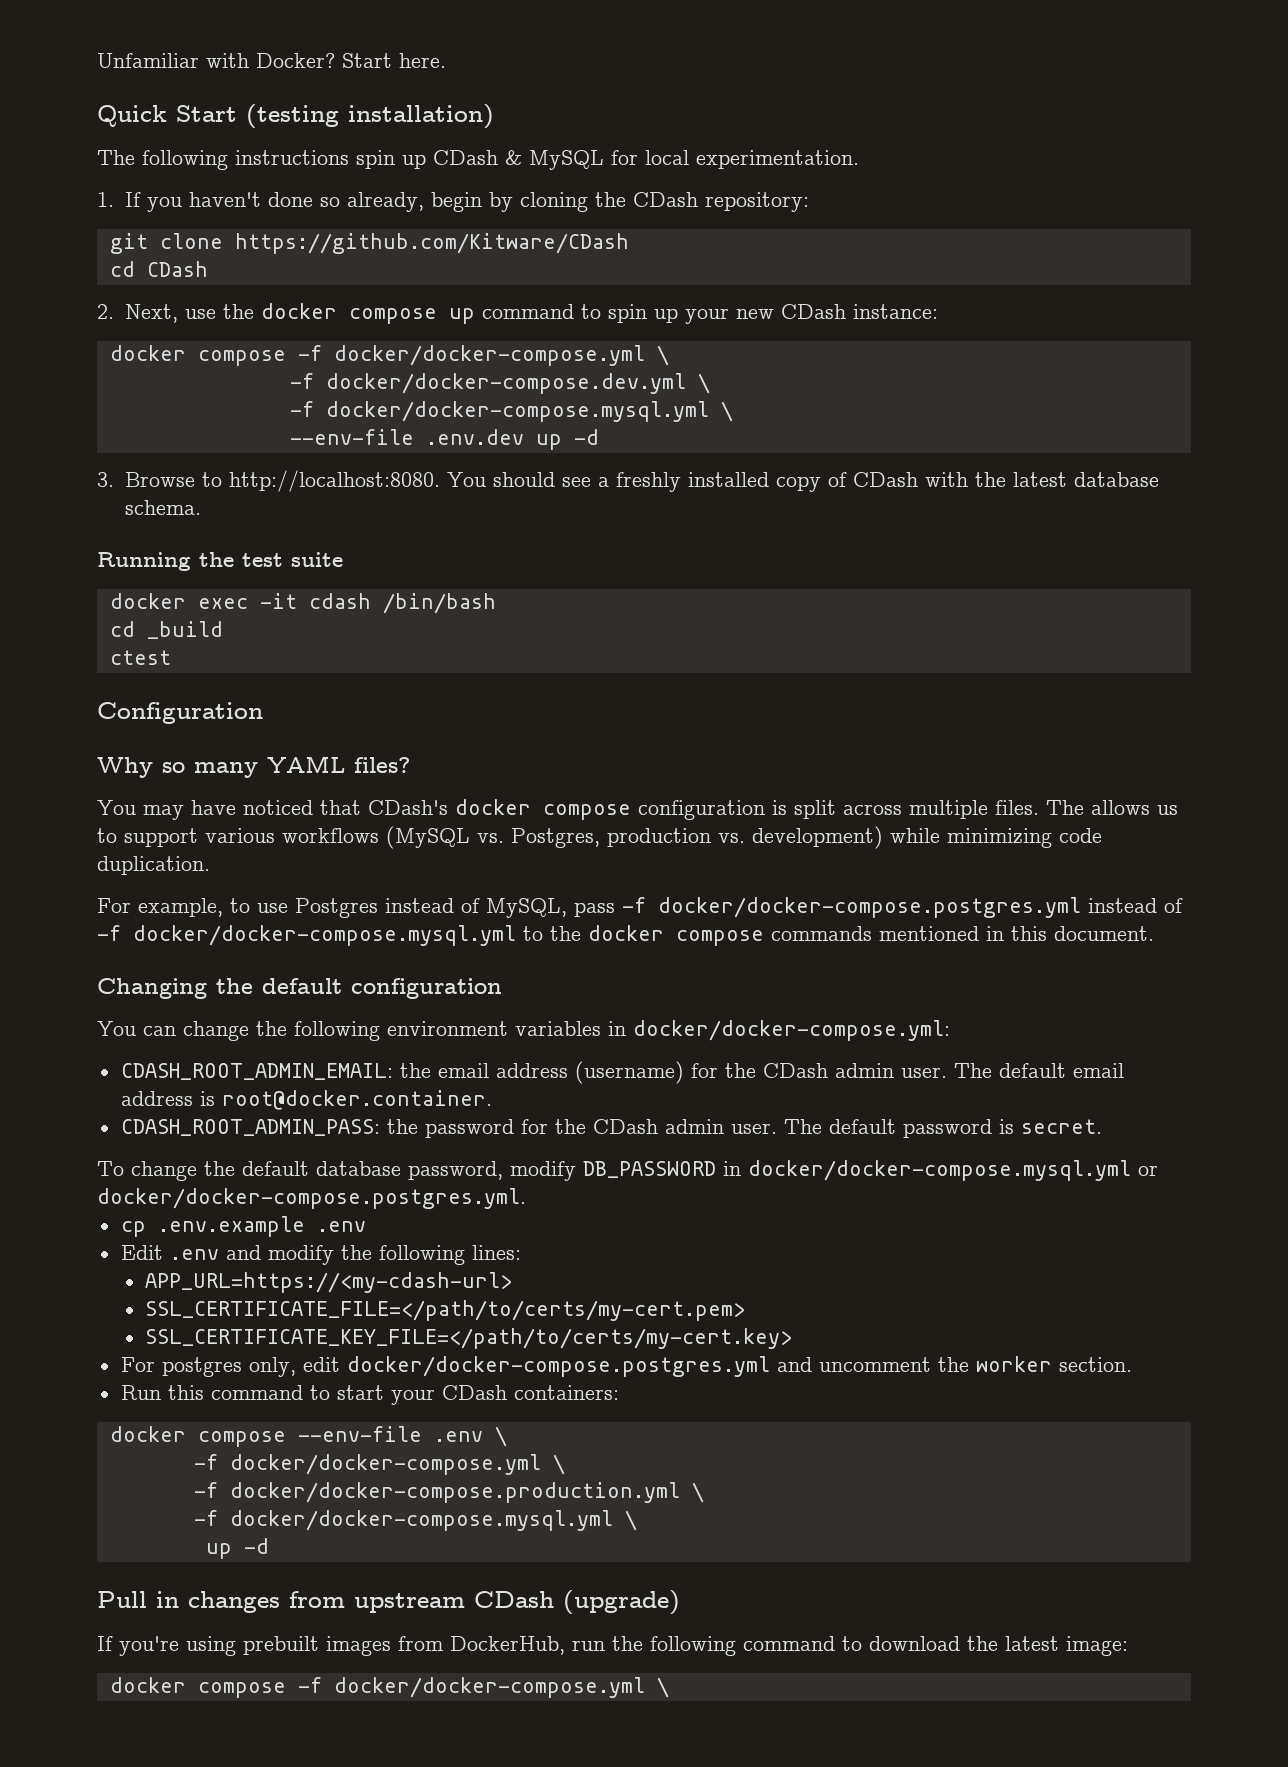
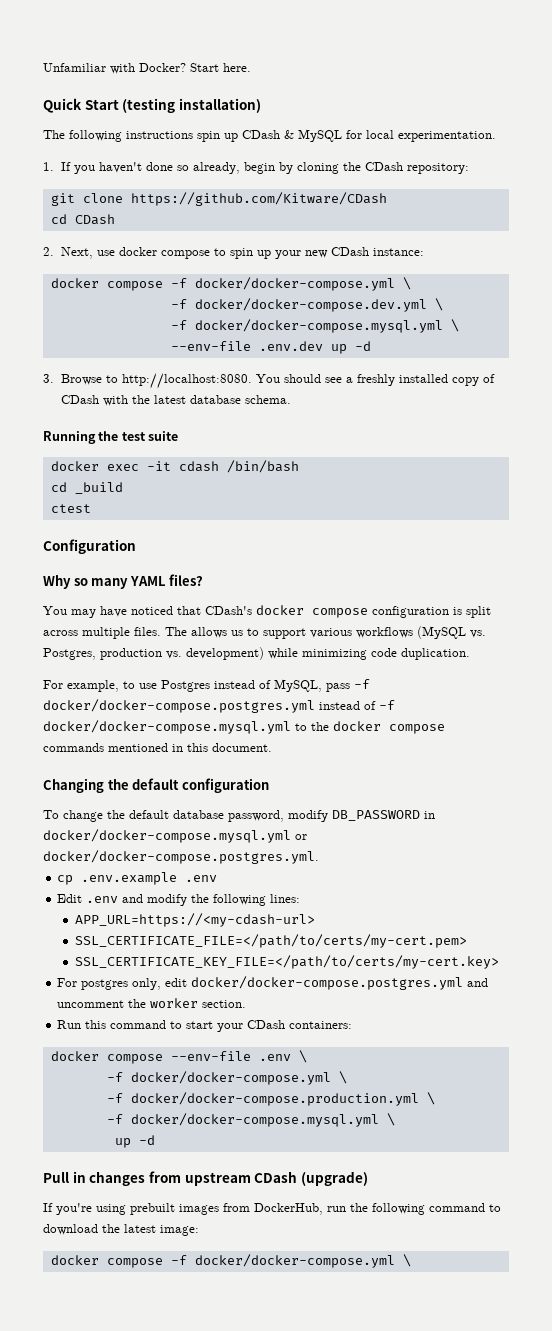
- 2. Next, use the docker compose up command to spin up your new CDash instance:
+ 2. Next, use docker compose to spin up your new CDash instance:
- You can change the following environment variables in docker/docker-compose.yml:
- CDASH_ROOT_ADMIN_EMAIL: the email address (username) for the CDash admin user. The default email address is root@docker.container.
- CDASH_ROOT_ADMIN_PASS: the password for the CDash admin user. The default password is secret.

